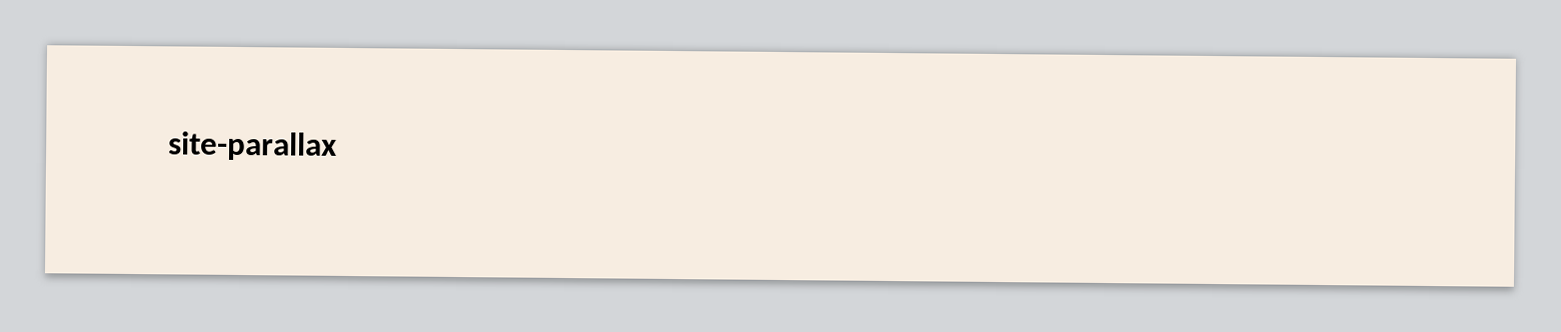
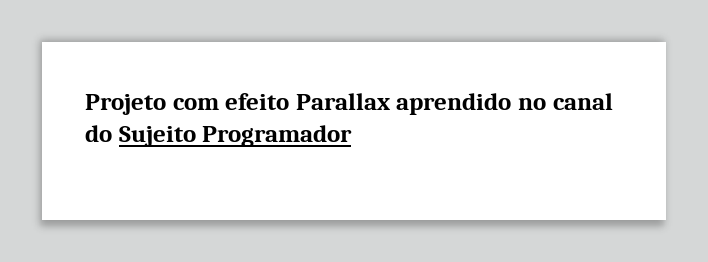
- site-parallax
+ Projeto com efeito Parallax aprendido no canal do Sujeito Programador

